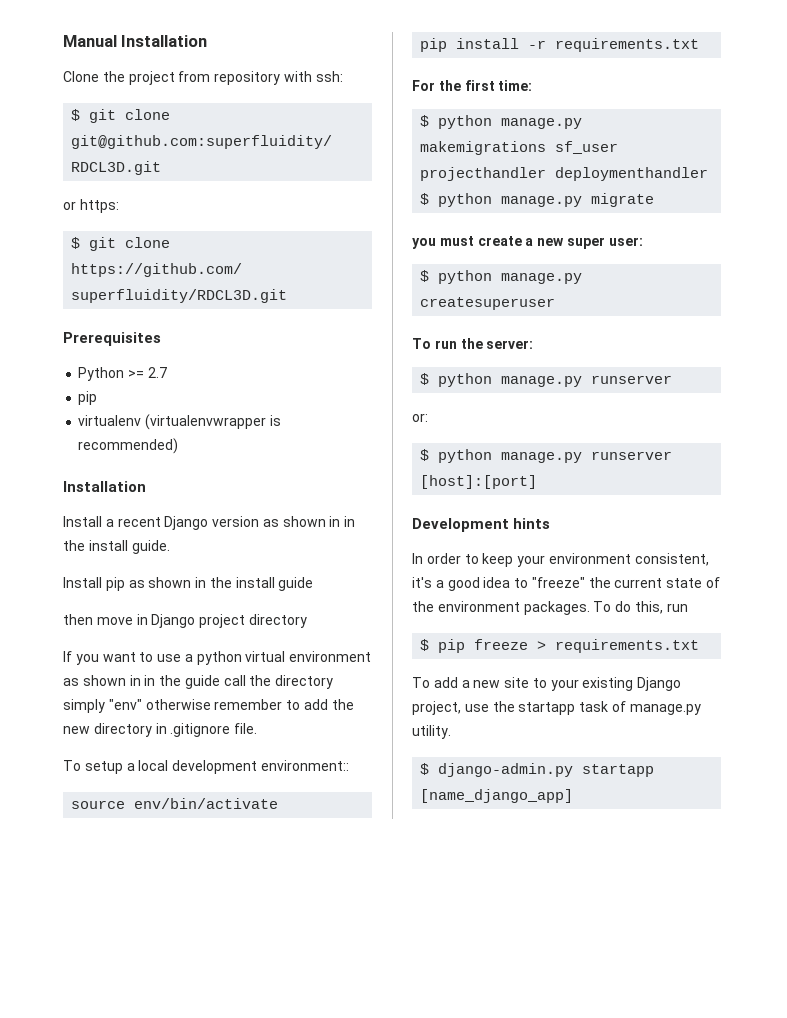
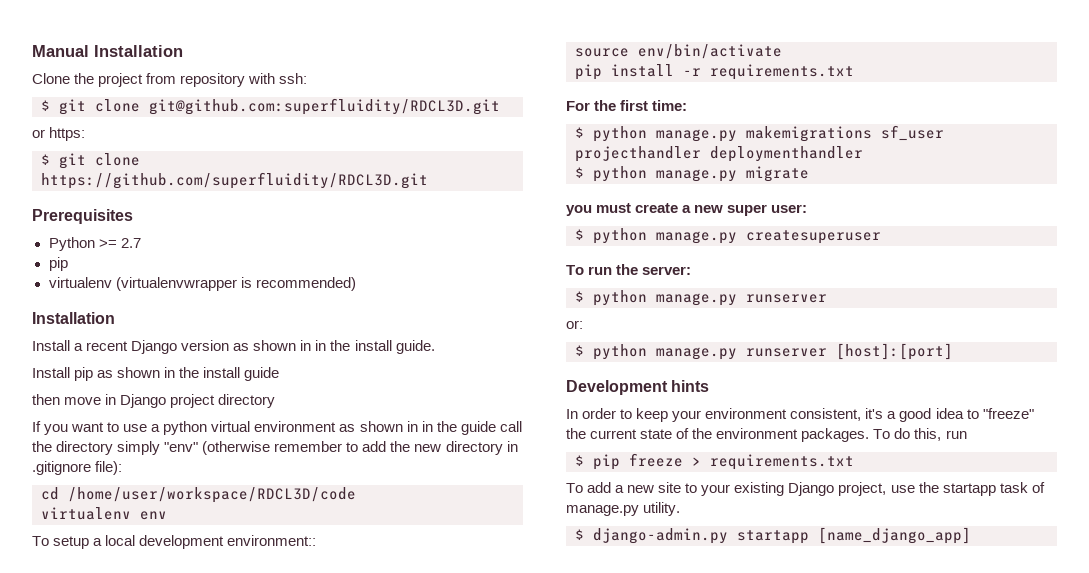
- If you want to use a python virtual environment as shown in in the guide call the directory simply "env" otherwise remember to add the new directory in .gitignore file.
+ If you want to use a python virtual environment as shown in in the guide call the directory simply "env" (otherwise remember to add the new directory in .gitignore file):
+ cd /home/user/workspace/RDCL3D/code
+ virtualenv env

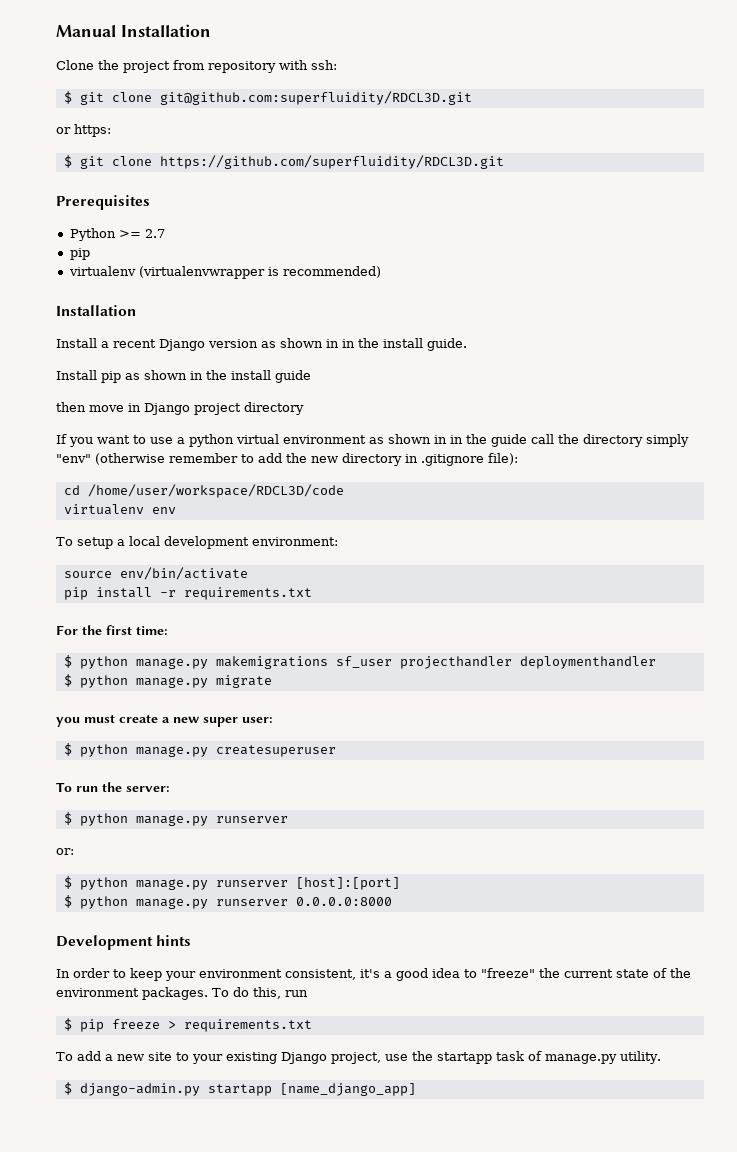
- To setup a local development environment::
+ To setup a local development environment:
+ $ python manage.py runserver 0.0.0.0:8000

